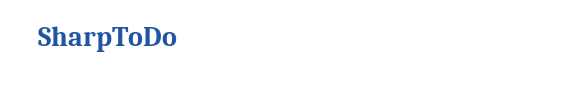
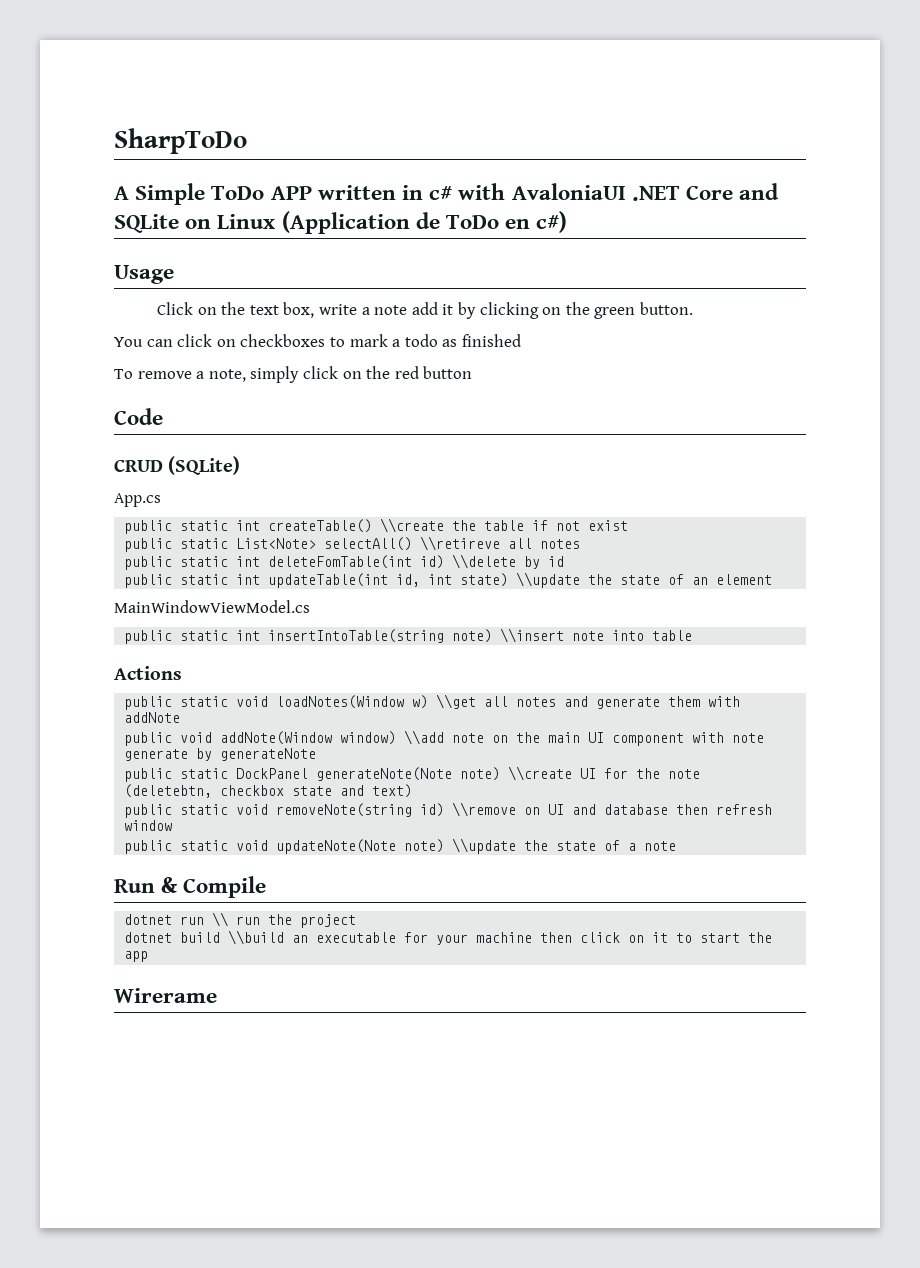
+ A Simple ToDo APP written in c# with AvaloniaUI .NET Core and SQLite on Linux (Application de ToDo en c#)
+ Usage
+ Click on the text box, write a note add it by clicking on the green button.
+ You can click on checkboxes to mark a todo as finished
+ To remove a note, simply click on the red button
+ Code
+ CRUD (SQLite)
+ App.cs
+ public static int createTable() \\create the table if not exist
+ public static List<Note> selectAll() \\retireve all notes
+ public static int deleteFomTable(int id) \\delete by id
+ public static int updateTable(int id, int state) \\update the state of an element
+ MainWindowViewModel.cs
+ public static int insertIntoTable(string note) \\insert note into table
+ Actions
+ public static void loadNotes(Window w) \\get all notes and generate them with addNote
+ public void addNote(Window window) \\add note on the main UI component with note generate by generateNote
+ public static DockPanel generateNote(Note note) \\create UI for the note (deletebtn, checkbox state and text)
+ public static void removeNote(string id) \\remove on UI and database then refresh window
+ public static void updateNote(Note note) \\update the state of a note
+ Run & Compile
+ dotnet run \\ run the project
+ dotnet build \\build an executable for your machine then click on it to start the app
+ Wirerame

